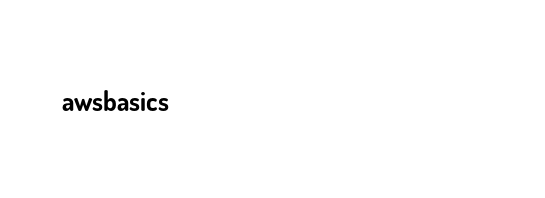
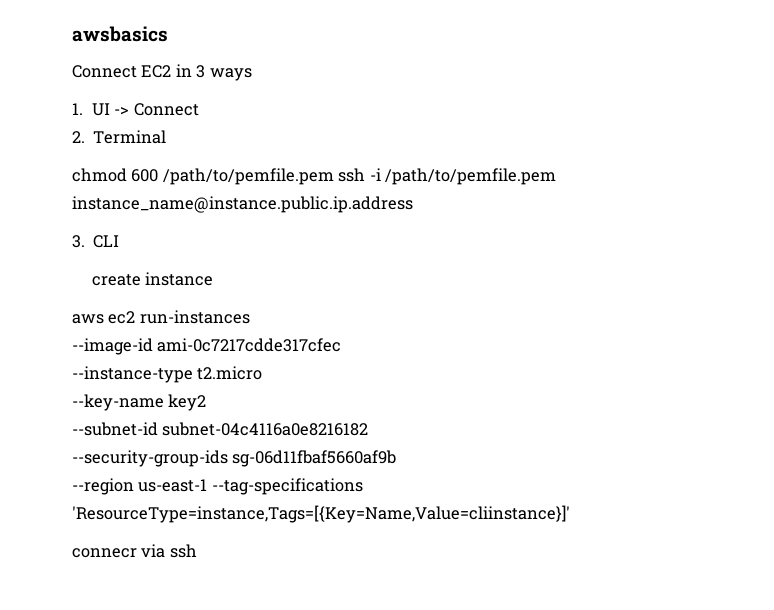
+ Connect EC2 in 3 ways
+ 1. UI -> Connect
+ 2. Terminal
+ chmod 600 /path/to/pemfile.pem ssh -i /path/to/pemfile.pem instance_name@instance.public.ip.address
+ 3. CLI
+ create instance
+ aws ec2 run-instances
+ --image-id ami-0c7217cdde317cfec
+ --instance-type t2.micro
+ --key-name key2
+ --subnet-id subnet-04c4116a0e8216182
+ --security-group-ids sg-06d11fbaf5660af9b
+ --region us-east-1 --tag-specifications 'ResourceType=instance,Tags=[{Key=Name,Value=cliinstance}]'
+ connecr via ssh

